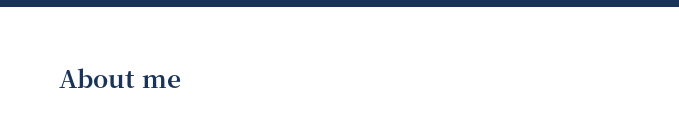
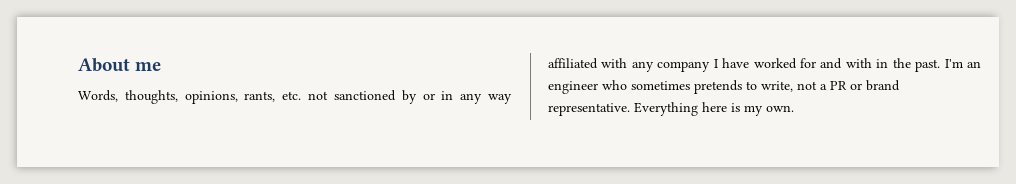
+ Words, thoughts, opinions, rants, etc. not sanctioned by or in any way affiliated with any company I have worked for and with in the past. I'm an engineer who sometimes pretends to write, not a PR or brand representative. Everything here is my own.

